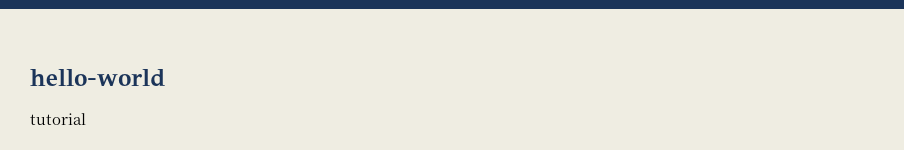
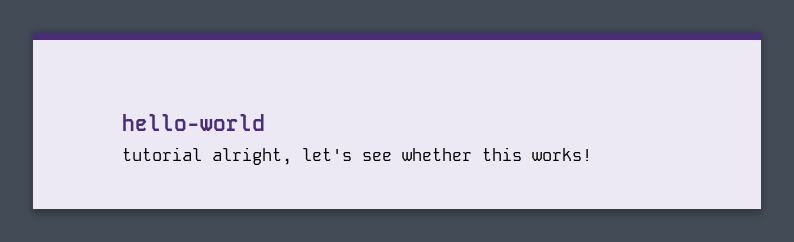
- tutorial
+ tutorial alright, let's see whether this works!

